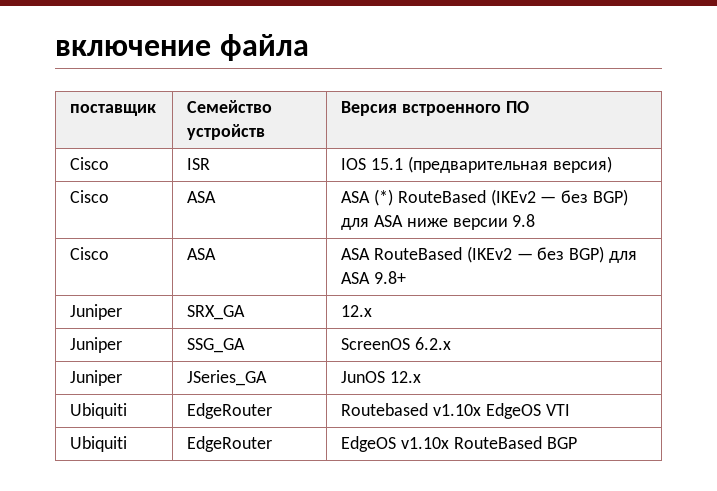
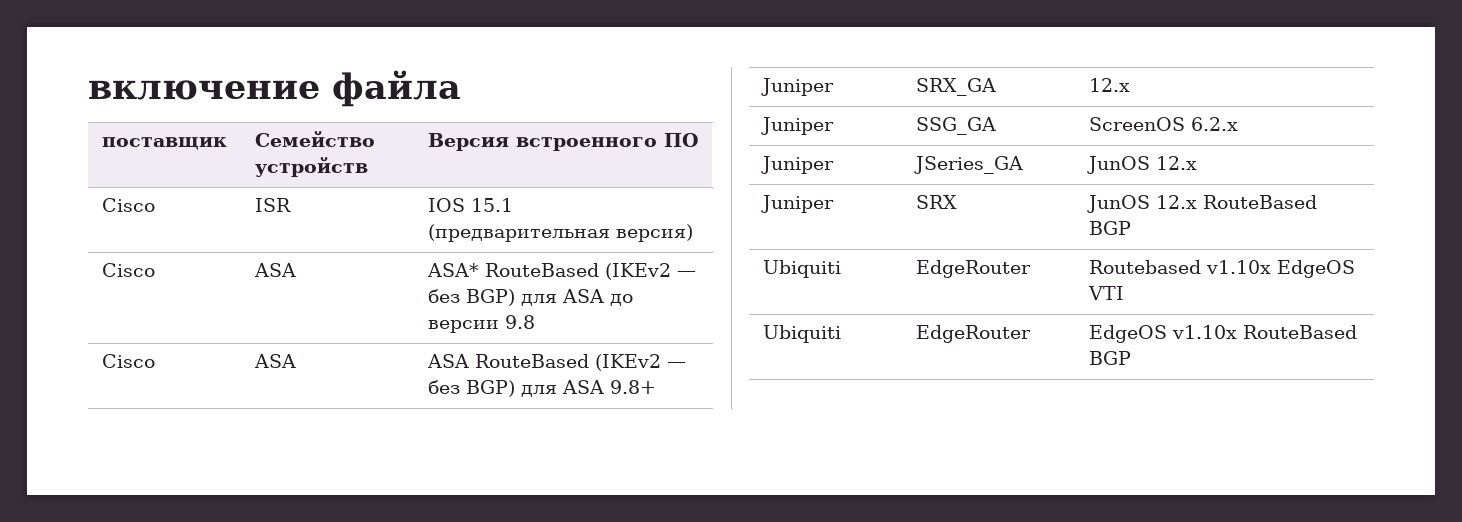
- Cisco | ASA | ASA (*) RouteBased (IKEv2 — без BGP) для ASA ниже версии 9.8
+ Cisco | ASA | ASA* RouteBased (IKEv2 — без BGP) для ASA до версии 9.8
+ Juniper | SRX | JunOS 12.x RouteBased BGP

